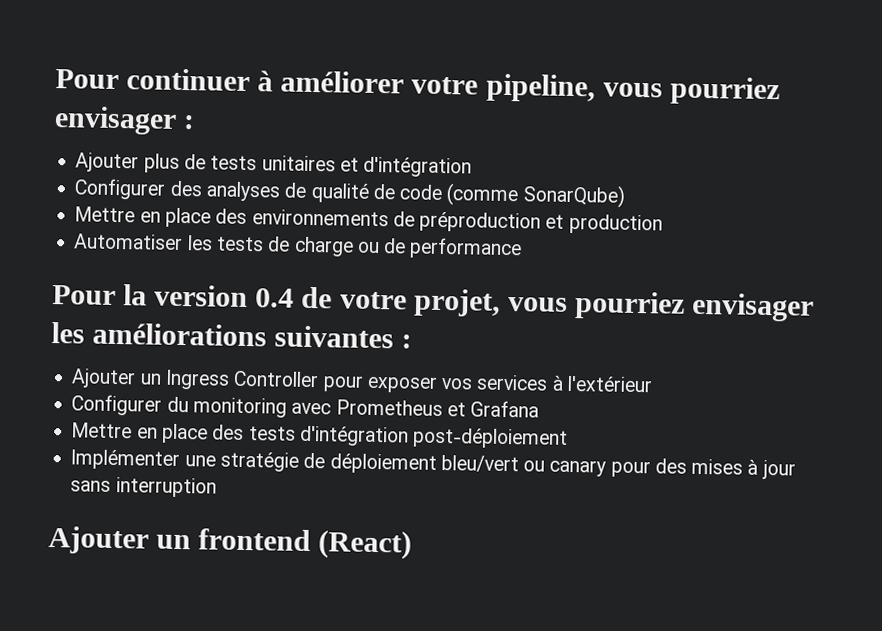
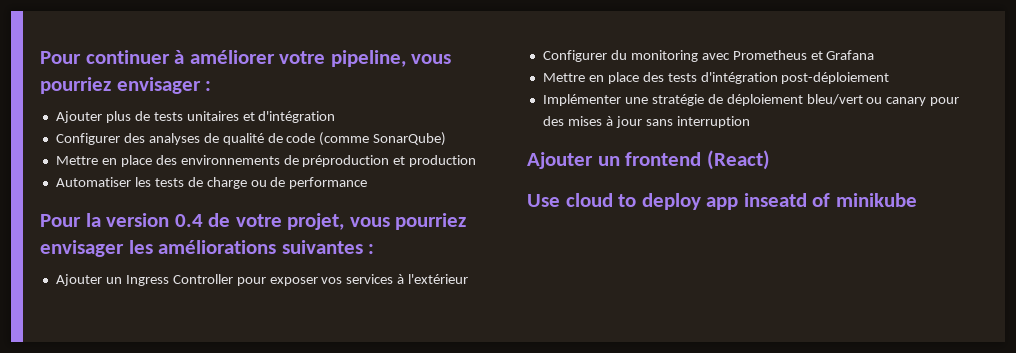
+ Use cloud to deploy app inseatd of minikube

